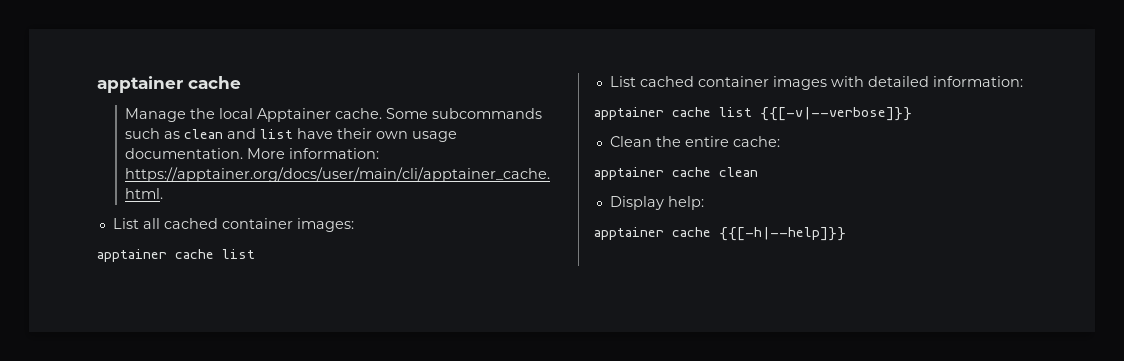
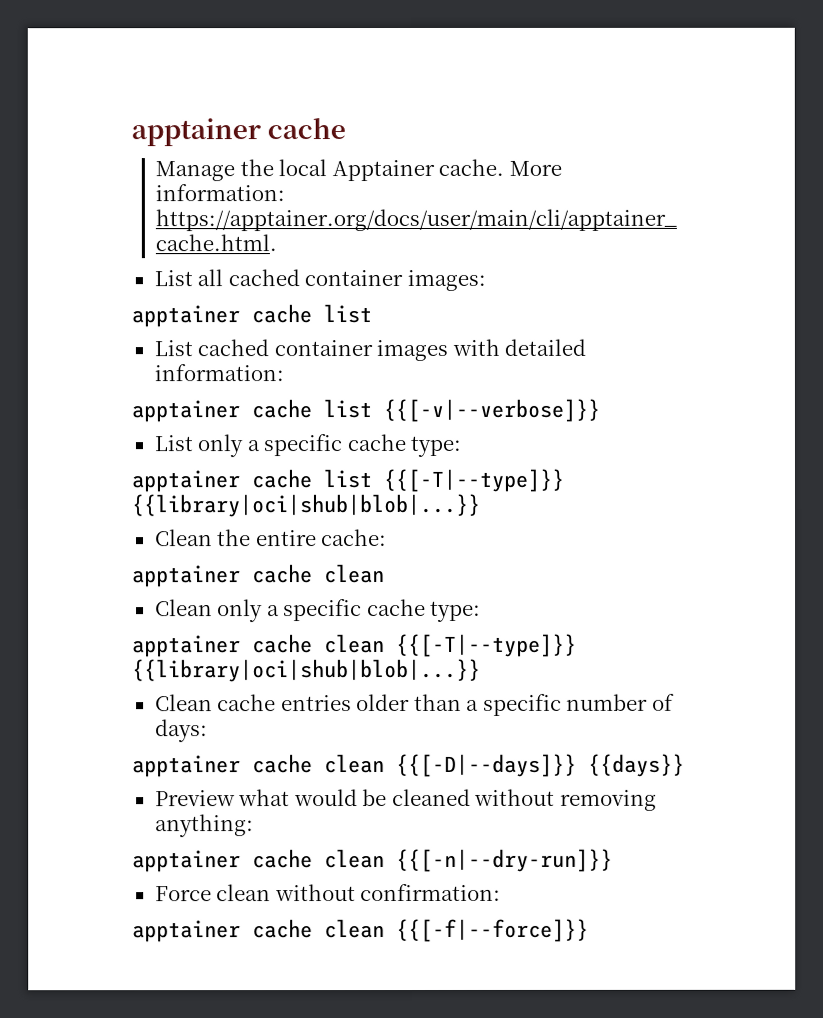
- Some subcommands such as clean and list have their own usage documentation.
+ List only a specific cache type:
+ apptainer cache list {{[-T|--type]}} {{library|oci|shub|blob|...}}
- Display help:
- apptainer cache {{[-h|--help]}}
+ Clean only a specific cache type:
+ apptainer cache clean {{[-T|--type]}} {{library|oci|shub|blob|...}}
+ Clean cache entries older than a specific number of days:
+ apptainer cache clean {{[-D|--days]}} {{days}}
+ Preview what would be cleaned without removing anything:
+ apptainer cache clean {{[-n|--dry-run]}}
+ Force clean without confirmation:
+ apptainer cache clean {{[-f|--force]}}

